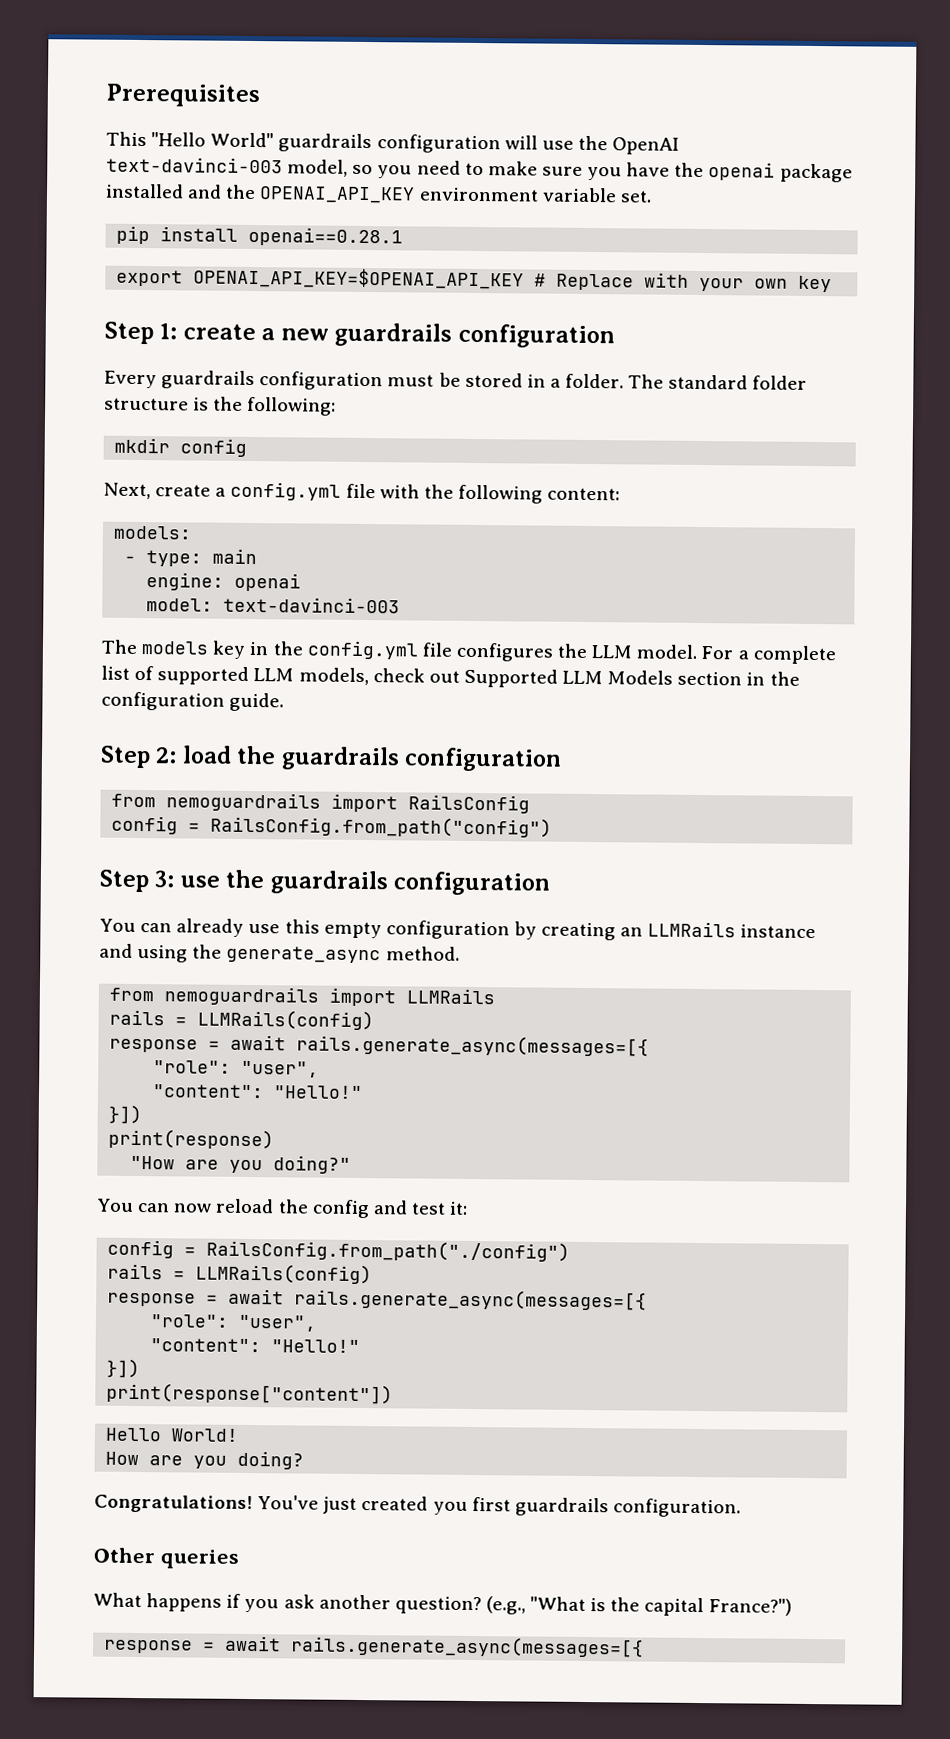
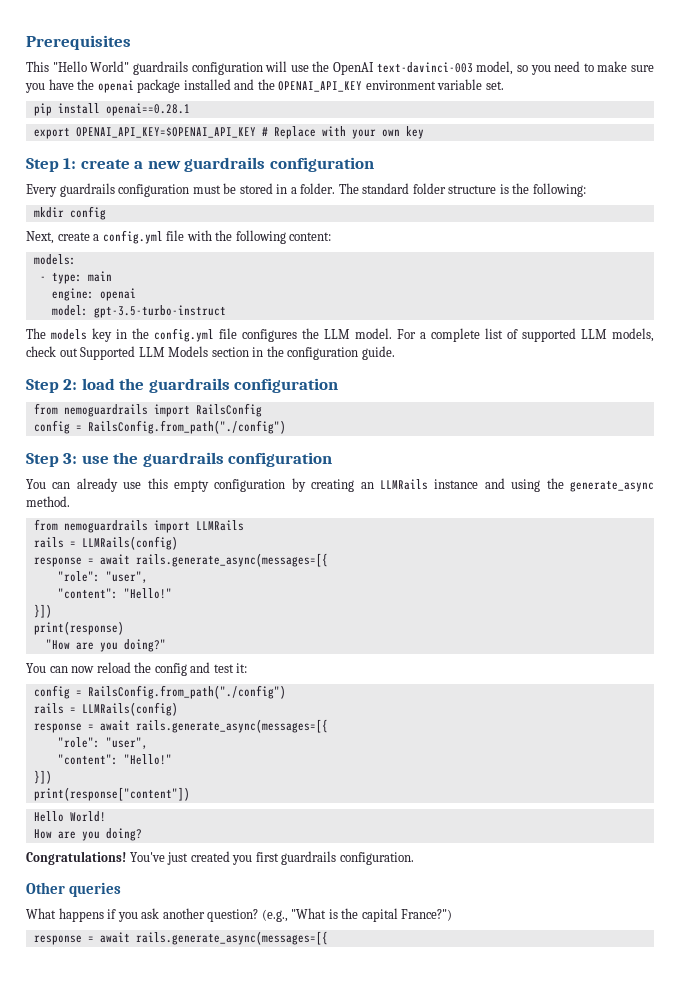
- model: text-davinci-003
+ model: gpt-3.5-turbo-instruct
  from nemoguardrails import RailsConfig
- config = RailsConfig.from_path("config")
+ config = RailsConfig.from_path("./config")

